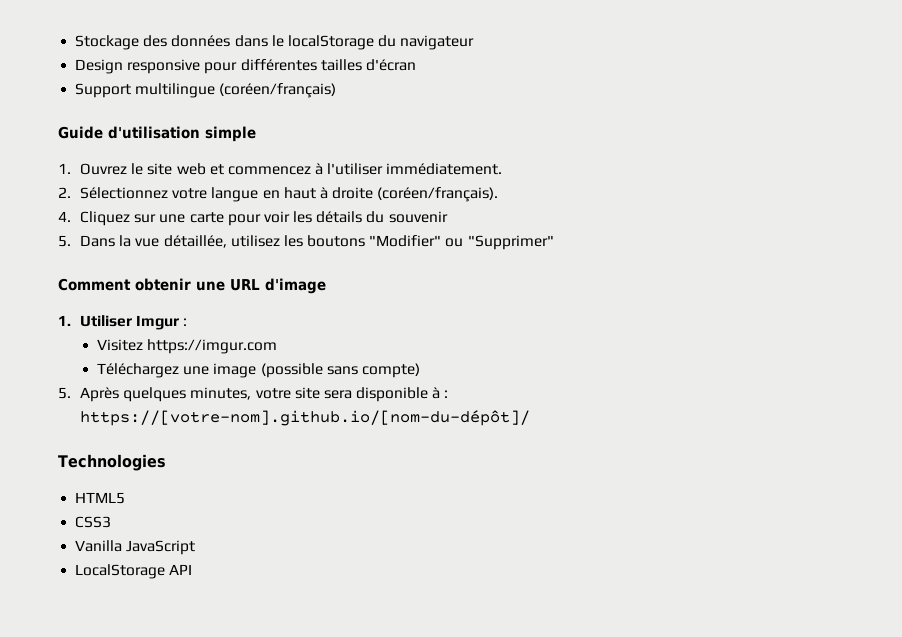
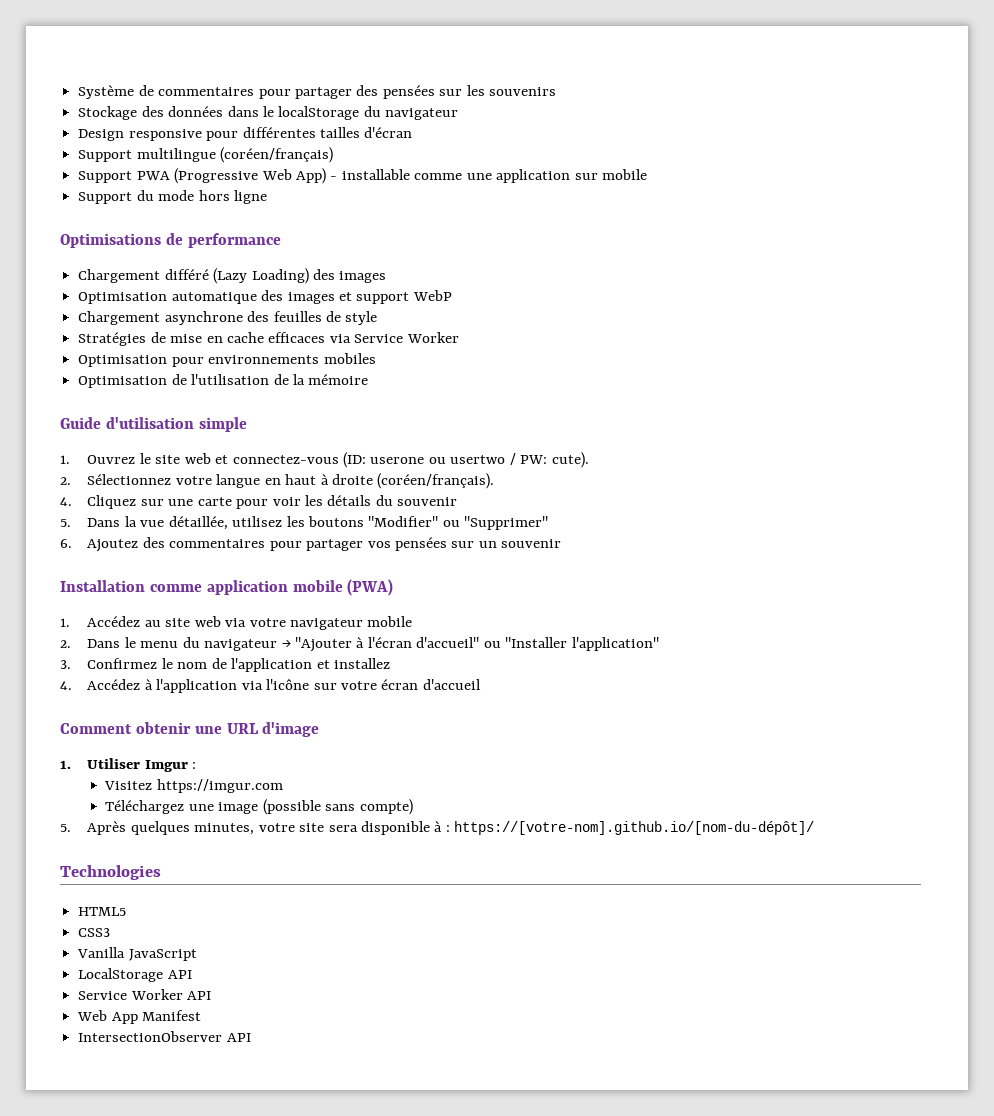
+ Système de commentaires pour partager des pensées sur les souvenirs
+ Support PWA (Progressive Web App) - installable comme une application sur mobile
+ Support du mode hors ligne
+ Optimisations de performance
+ Chargement différé (Lazy Loading) des images
+ Optimisation automatique des images et support WebP
+ Chargement asynchrone des feuilles de style
+ Stratégies de mise en cache efficaces via Service Worker
+ Optimisation pour environnements mobiles
+ Optimisation de l'utilisation de la mémoire
- 1. Ouvrez le site web et commencez à l'utiliser immédiatement.
+ 1. Ouvrez le site web et connectez-vous (ID: userone ou usertwo / PW: cute).
+ 6. Ajoutez des commentaires pour partager vos pensées sur un souvenir
+ Installation comme application mobile (PWA)
+ 1. Accédez au site web via votre navigateur mobile
+ 2. Dans le menu du navigateur → "Ajouter à l'écran d'accueil" ou "Installer l'application"
+ 3. Confirmez le nom de l'application et installez
+ 4. Accédez à l'application via l'icône sur votre écran d'accueil
+ Service Worker API
+ Web App Manifest
+ IntersectionObserver API

